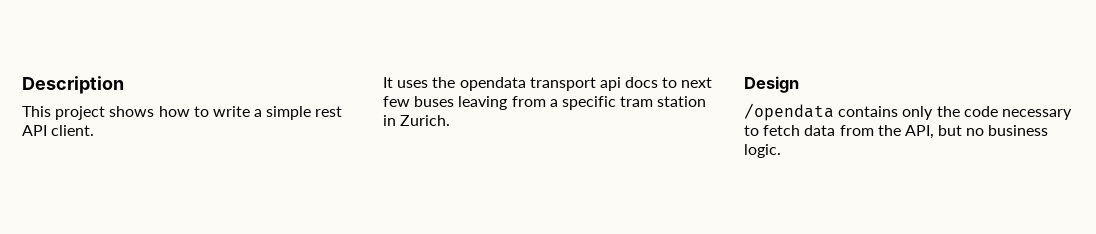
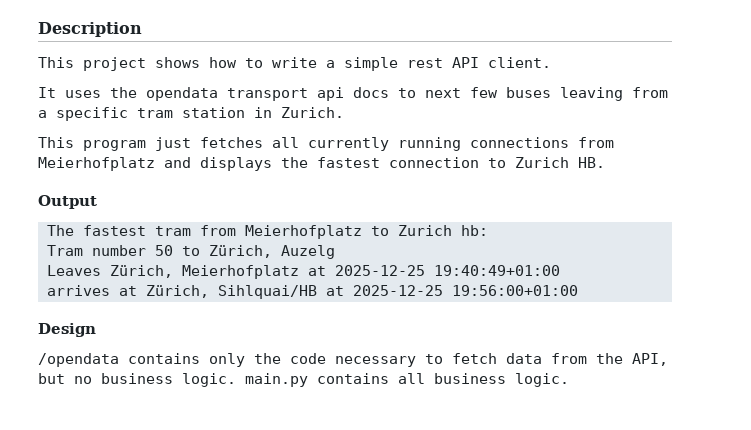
+ This program just fetches all currently running connections from Meierhofplatz and displays the fastest connection to Zurich HB.
+ Output
+ The fastest tram from Meierhofplatz to Zurich hb:
+ Tram number 50 to Zürich, Auzelg
+ Leaves Zürich, Meierhofplatz at 2025-12-25 19:40:49+01:00
+ arrives at Zürich, Sihlquai/HB at 2025-12-25 19:56:00+01:00
- /opendata contains only the code necessary to fetch data from the API, but no business logic.
+ /opendata contains only the code necessary to fetch data from the API, but no business logic. main.py contains all business logic.

